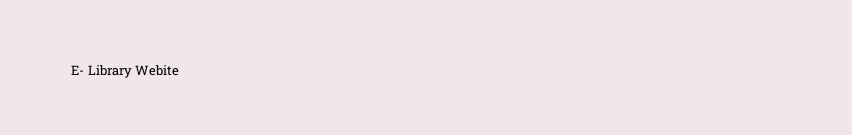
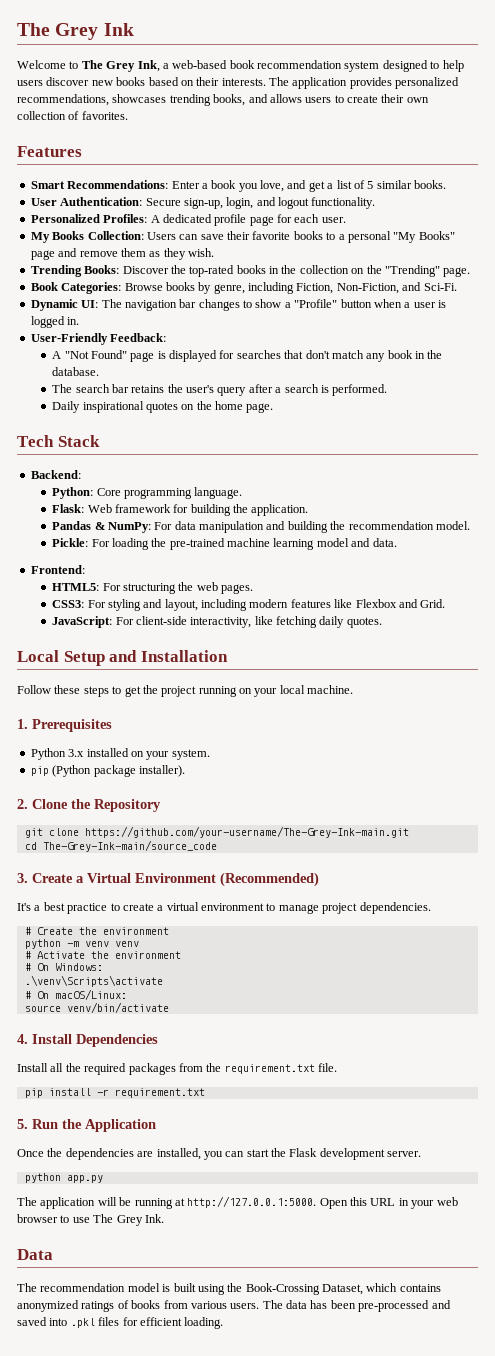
- E- Library Webite
+ The Grey Ink
+ Welcome to The Grey Ink, a web-based book recommendation system designed to help users discover new books based on their interests. The application provides personalized recommendations, showcases trending books, and allows users to create their own collection of favorites.
+ Features
+ Smart Recommendations: Enter a book you love, and get a list of 5 similar books.
+ User Authentication: Secure sign-up, login, and logout functionality.
+ Personalized Profiles: A dedicated profile page for each user.
+ My Books Collection: Users can save their favorite books to a personal "My Books" page and remove them as they wish.
+ Trending Books: Discover the top-rated books in the collection on the "Trending" page.
+ Book Categories: Browse books by genre, including Fiction, Non-Fiction, and Sci-Fi.
+ Dynamic UI: The navigation bar changes to show a "Profile" button when a user is logged in.
+ User-Friendly Feedback:
+ A "Not Found" page is displayed for searches that don't match any book in the database.
+ The search bar retains the user's query after a search is performed.
+ Daily inspirational quotes on the home page.
+ Tech Stack
+ Backend:
+ Python: Core programming language.
+ Flask: Web framework for building the application.
+ Pandas & NumPy: For data manipulation and building the recommendation model.
+ Pickle: For loading the pre-trained machine learning model and data.
+ Frontend:
+ HTML5: For structuring the web pages.
+ CSS3: For styling and layout, including modern features like Flexbox and Grid.
+ JavaScript: For client-side interactivity, like fetching daily quotes.
+ Local Setup and Installation
+ Follow these steps to get the project running on your local machine.
+ 1. Prerequisites
+ Python 3.x installed on your system.
+ pip (Python package installer).
+ 2. Clone the Repository
+ git clone https://github.com/your-username/The-Grey-Ink-main.git
+ cd The-Grey-Ink-main/source_code
+ 3. Create a Virtual Environment (Recommended)
+ It's a best practice to create a virtual environment to manage project dependencies.
+ # Create the environment
+ python -m venv venv
+ # Activate the environment
+ # On Windows:
+ .\venv\Scripts\activate
+ # On macOS/Linux:
+ source venv/bin/activate
+ 4. Install Dependencies
+ Install all the required packages from the requirement.txt file.
+ pip install -r requirement.txt
+ 5. Run the Application
+ Once the dependencies are installed, you can start the Flask development server.
+ python app.py
+ The application will be running at http://127.0.0.1:5000. Open this URL in your web browser to use The Grey Ink.
+ Data
+ The recommendation model is built using the Book-Crossing Dataset, which contains anonymized ratings of books from various users. The data has been pre-processed and saved into .pkl files for efficient loading.

